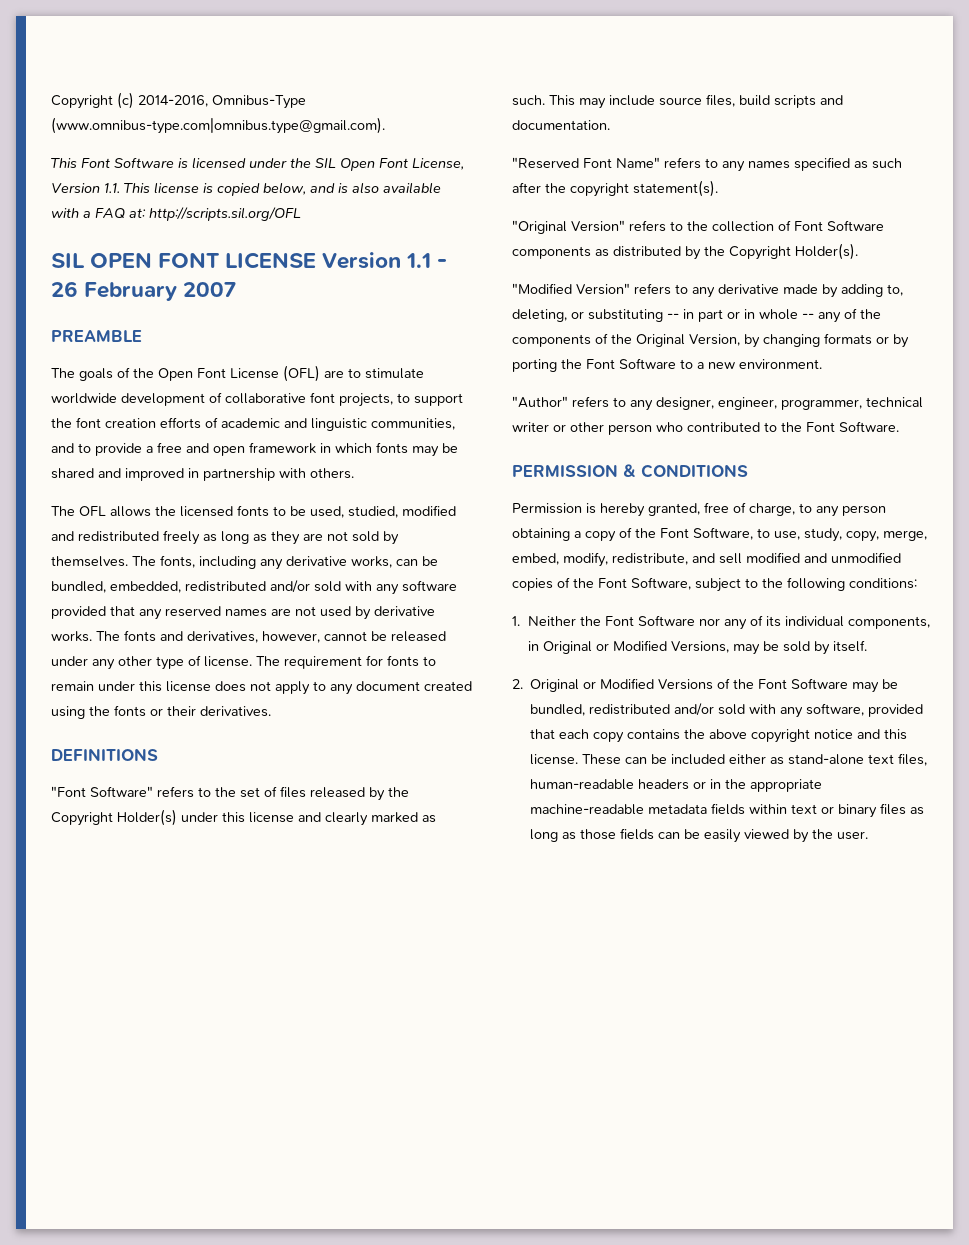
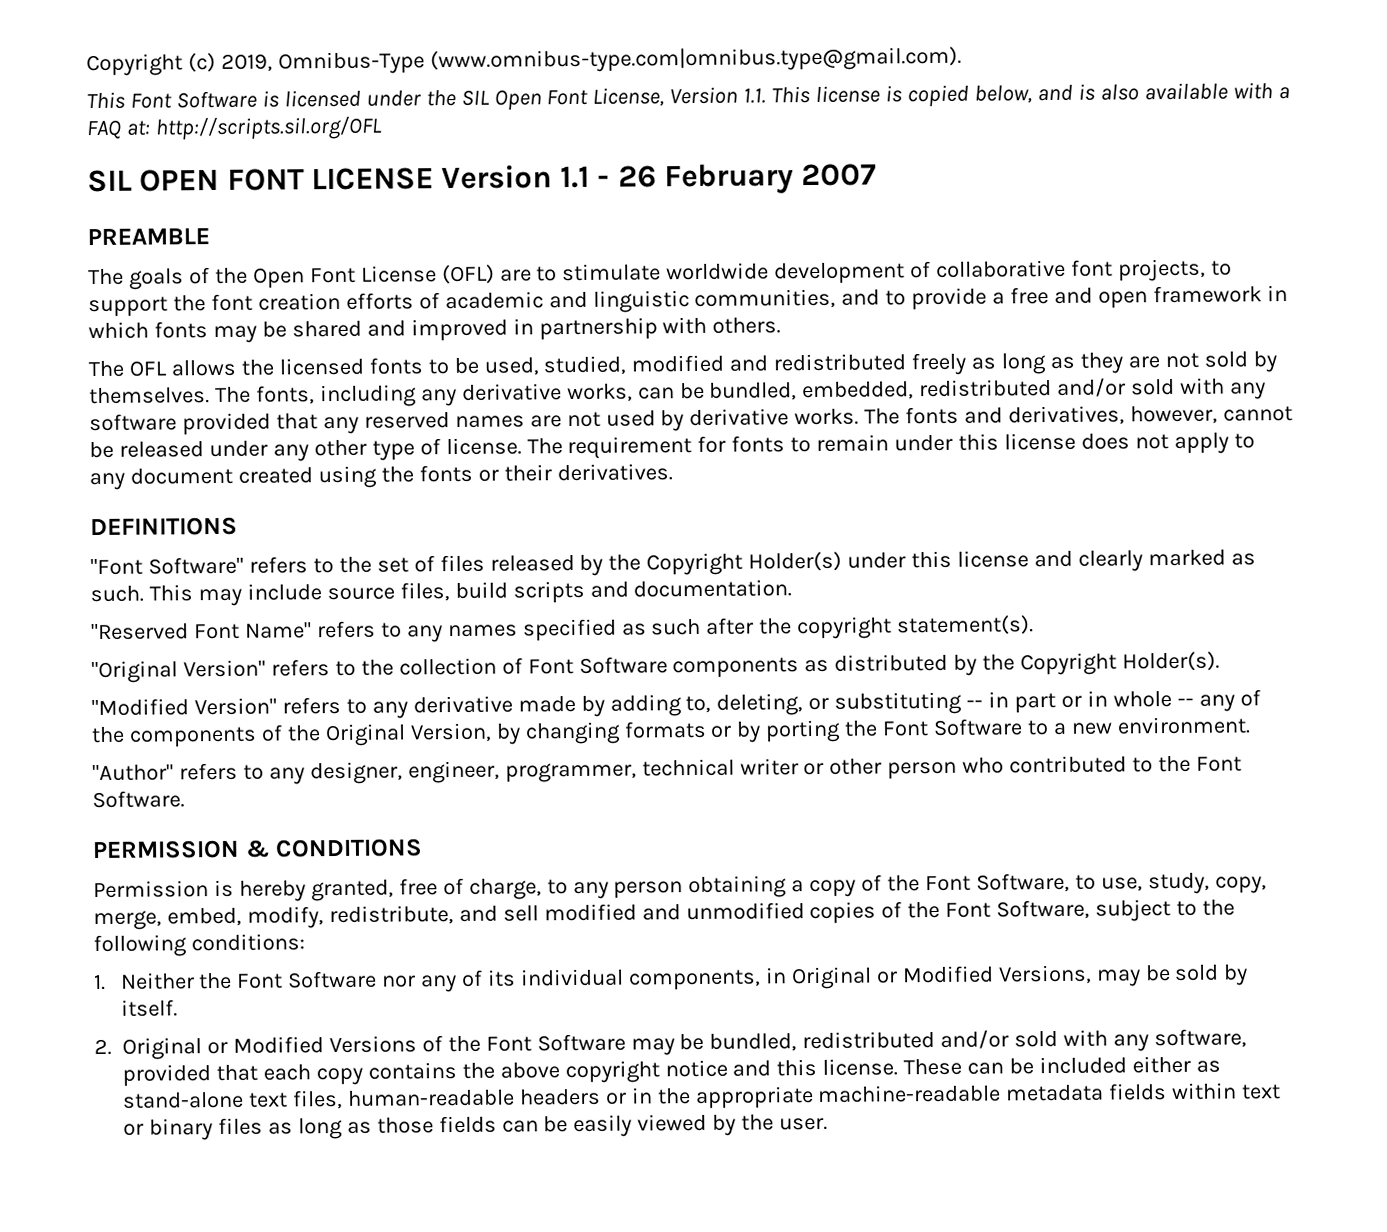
- Copyright (c) 2014-2016, Omnibus-Type (www.omnibus-type.com|omnibus.type@gmail.com).
+ Copyright (c) 2019, Omnibus-Type (www.omnibus-type.com|omnibus.type@gmail.com).

